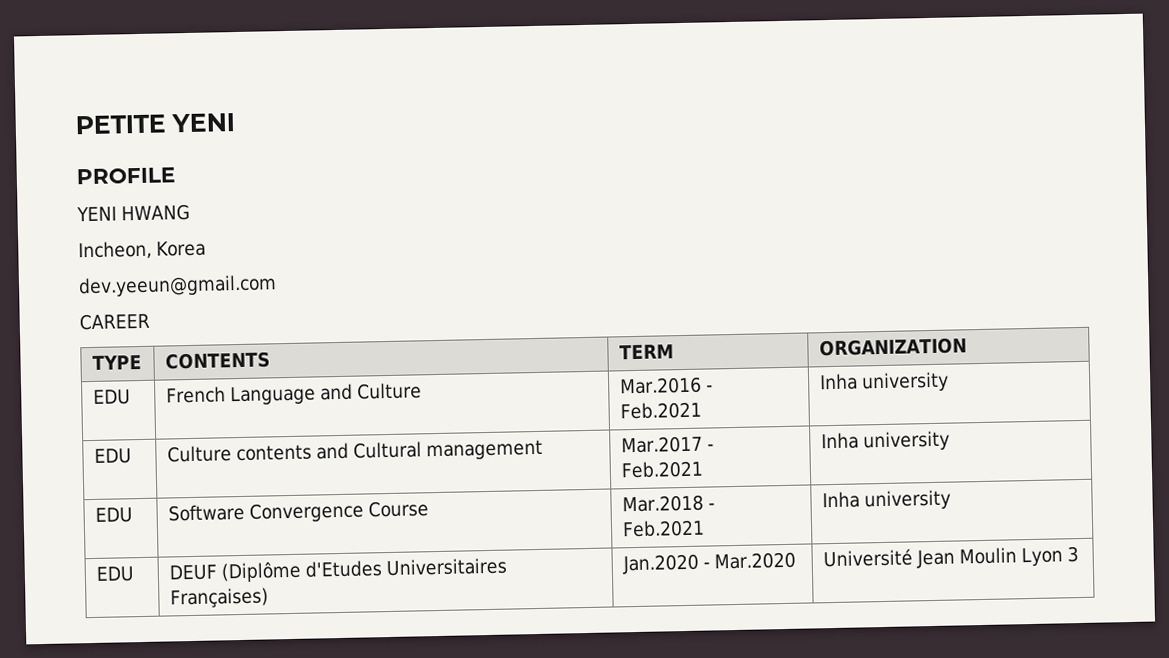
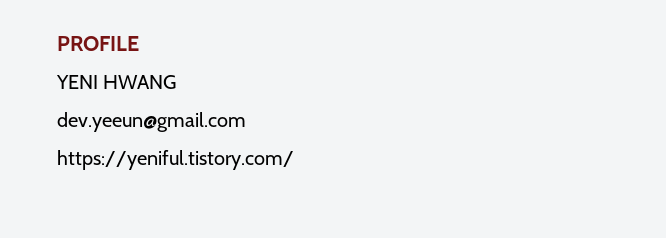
- PETITE YENI
- Incheon, Korea
- CAREER
- TYPE | CONTENTS | TERM | ORGANIZATION
- EDU | French Language and Culture | Mar.2016 - Feb.2021 | Inha university
- EDU | Culture contents and Cultural management | Mar.2017 - Feb.2021 | Inha university
- EDU | Software Convergence Course | Mar.2018 - Feb.2021 | Inha university
- EDU | DEUF (Diplôme d'Etudes Universitaires Françaises) | Jan.2020 - Mar.2020 | Université Jean Moulin Lyon 3
+ https://yeniful.tistory.com/

